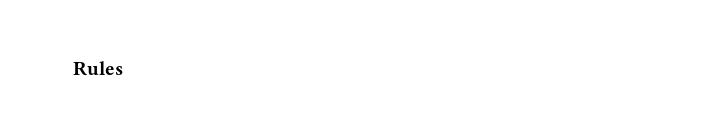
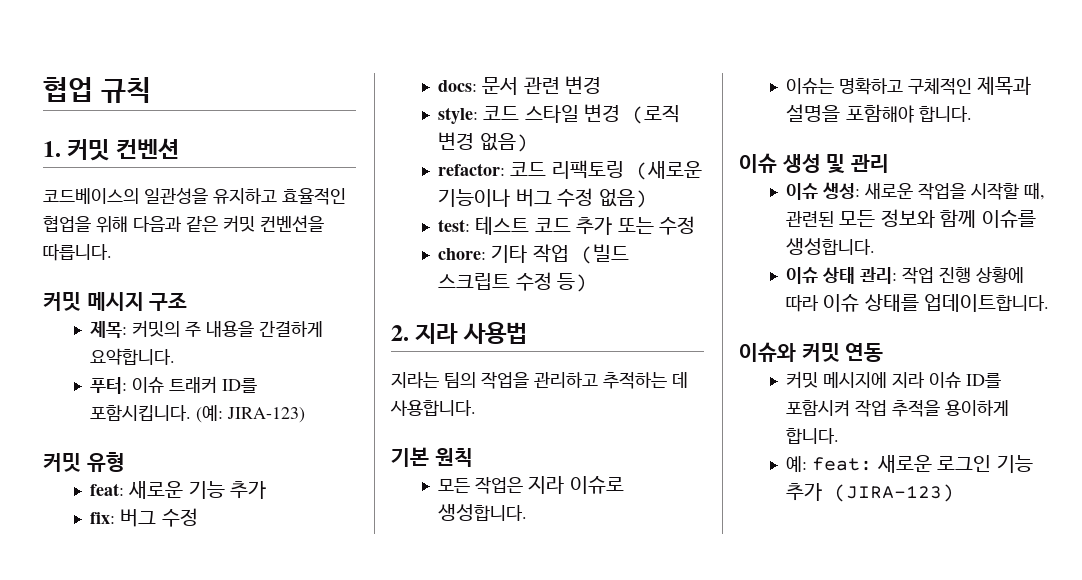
- Rules
+ 협업 규칙
+ 1. 커밋 컨벤션
+ 코드베이스의 일관성을 유지하고 효율적인 협업을 위해 다음과 같은 커밋 컨벤션을 따릅니다.
+ 커밋 메시지 구조
+ 제목: 커밋의 주 내용을 간결하게 요약합니다.
+ 푸터: 이슈 트래커 ID를 포함시킵니다. (예: JIRA-123)
+ 커밋 유형
+ feat: 새로운 기능 추가
+ fix: 버그 수정
+ docs: 문서 관련 변경
+ style: 코드 스타일 변경 (로직 변경 없음)
+ refactor: 코드 리팩토링 (새로운 기능이나 버그 수정 없음)
+ test: 테스트 코드 추가 또는 수정
+ chore: 기타 작업 (빌드 스크립트 수정 등)
+ 2. 지라 사용법
+ 지라는 팀의 작업을 관리하고 추적하는 데 사용합니다.
+ 기본 원칙
+ 모든 작업은 지라 이슈로 생성합니다.
+ 이슈는 명확하고 구체적인 제목과 설명을 포함해야 합니다.
+ 이슈 생성 및 관리
+ 이슈 생성: 새로운 작업을 시작할 때, 관련된 모든 정보와 함께 이슈를 생성합니다.
+ 이슈 상태 관리: 작업 진행 상황에 따라 이슈 상태를 업데이트합니다.
+ 이슈와 커밋 연동
+ 커밋 메시지에 지라 이슈 ID를 포함시켜 작업 추적을 용이하게 합니다.
+ 예: feat: 새로운 로그인 기능 추가 (JIRA-123)

